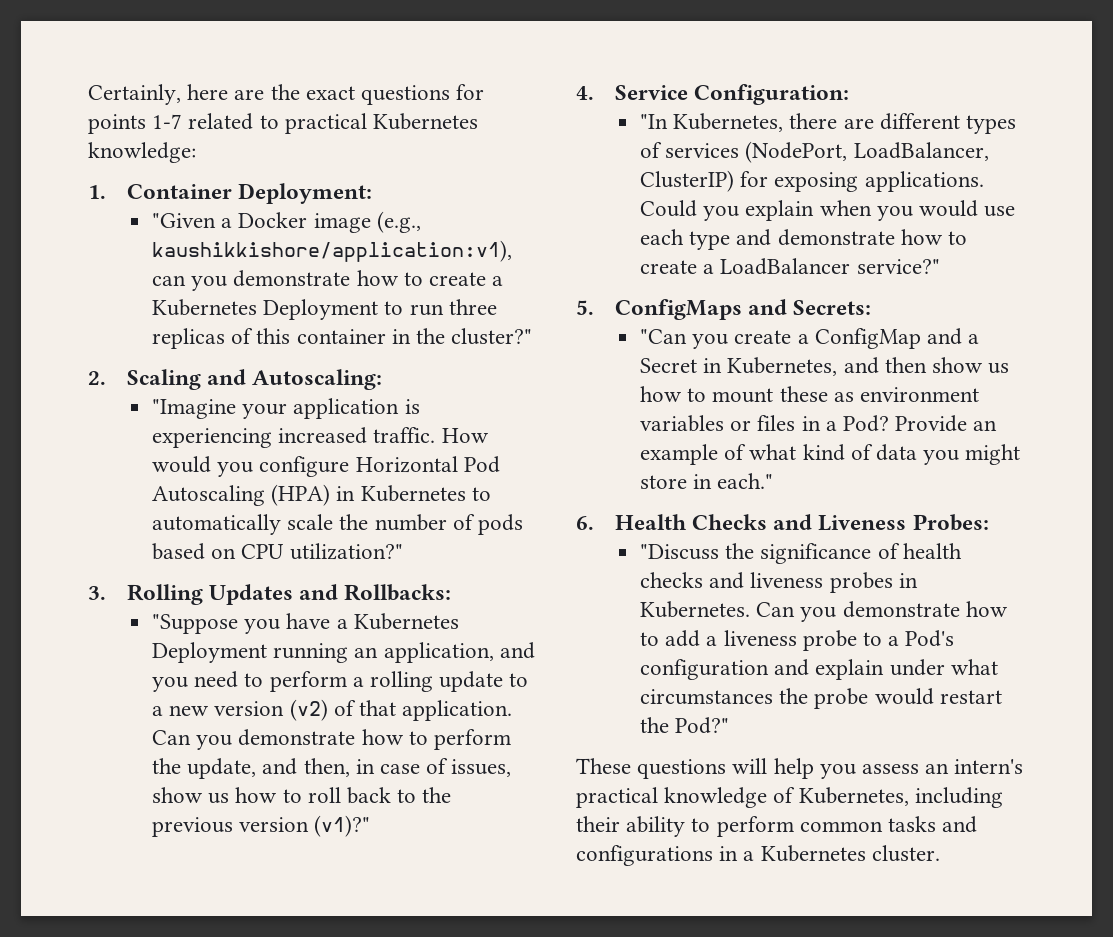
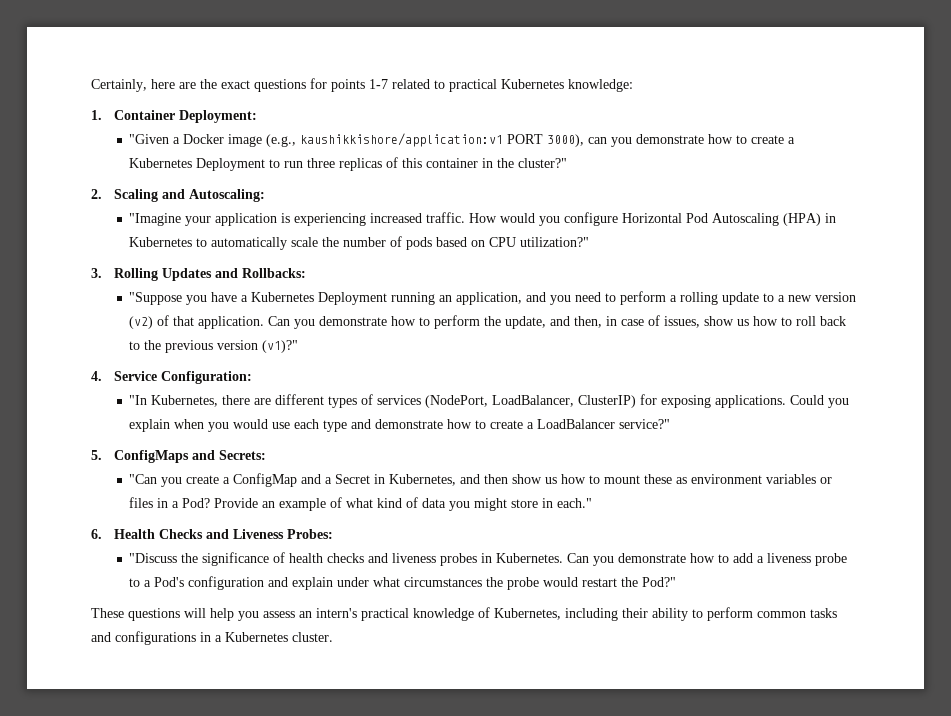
- "Given a Docker image (e.g., kaushikkishore/application:v1), can you demonstrate how to create a Kubernetes Deployment to run three replicas of this container in the cluster?"
+ "Given a Docker image (e.g., kaushikkishore/application:v1 PORT 3000), can you demonstrate how to create a Kubernetes Deployment to run three replicas of this container in the cluster?"

